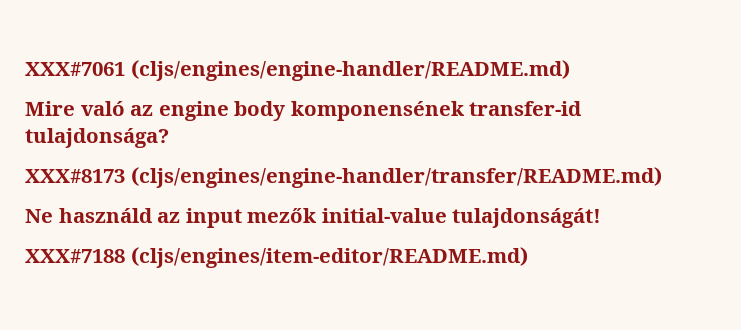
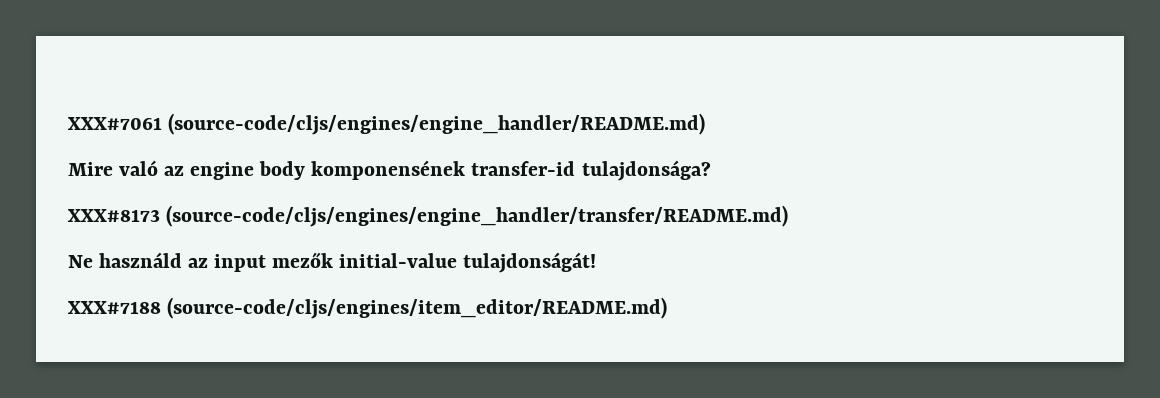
- XXX#7061 (cljs/engines/engine-handler/README.md)
+ XXX#7061 (source-code/cljs/engines/engine_handler/README.md)
- XXX#8173 (cljs/engines/engine-handler/transfer/README.md)
+ XXX#8173 (source-code/cljs/engines/engine_handler/transfer/README.md)
- XXX#7188 (cljs/engines/item-editor/README.md)
+ XXX#7188 (source-code/cljs/engines/item_editor/README.md)

